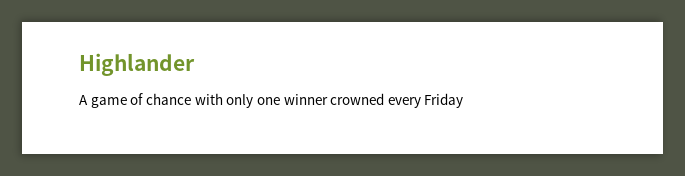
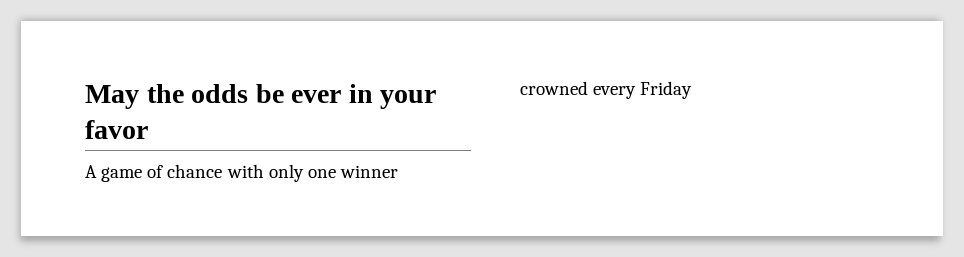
- Highlander
+ May the odds be ever in your favor

